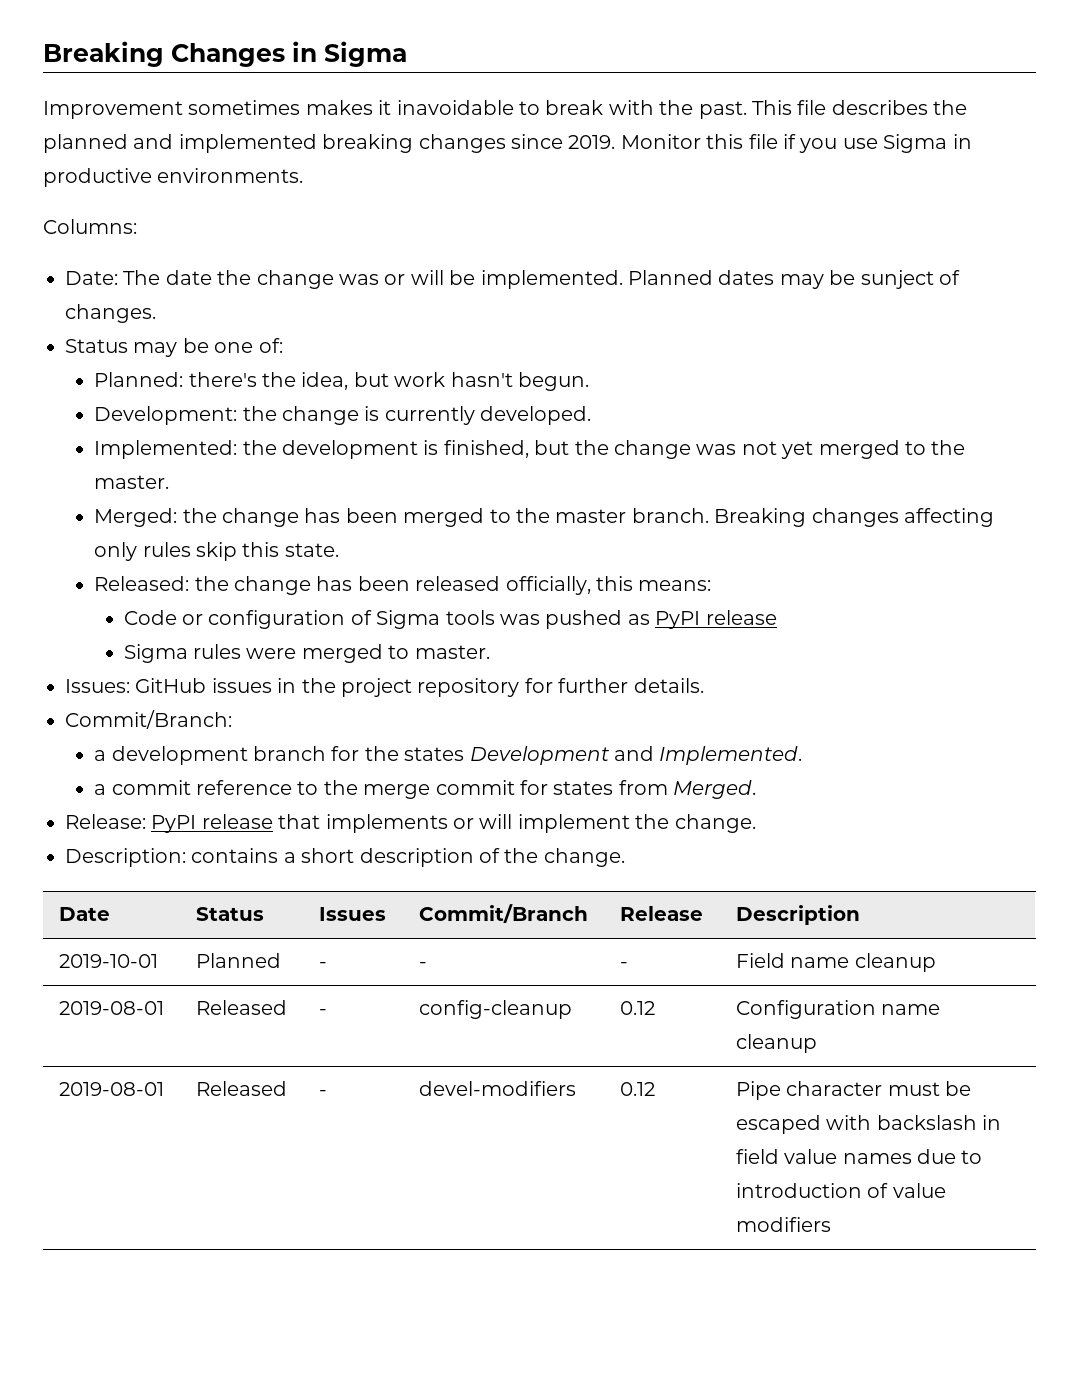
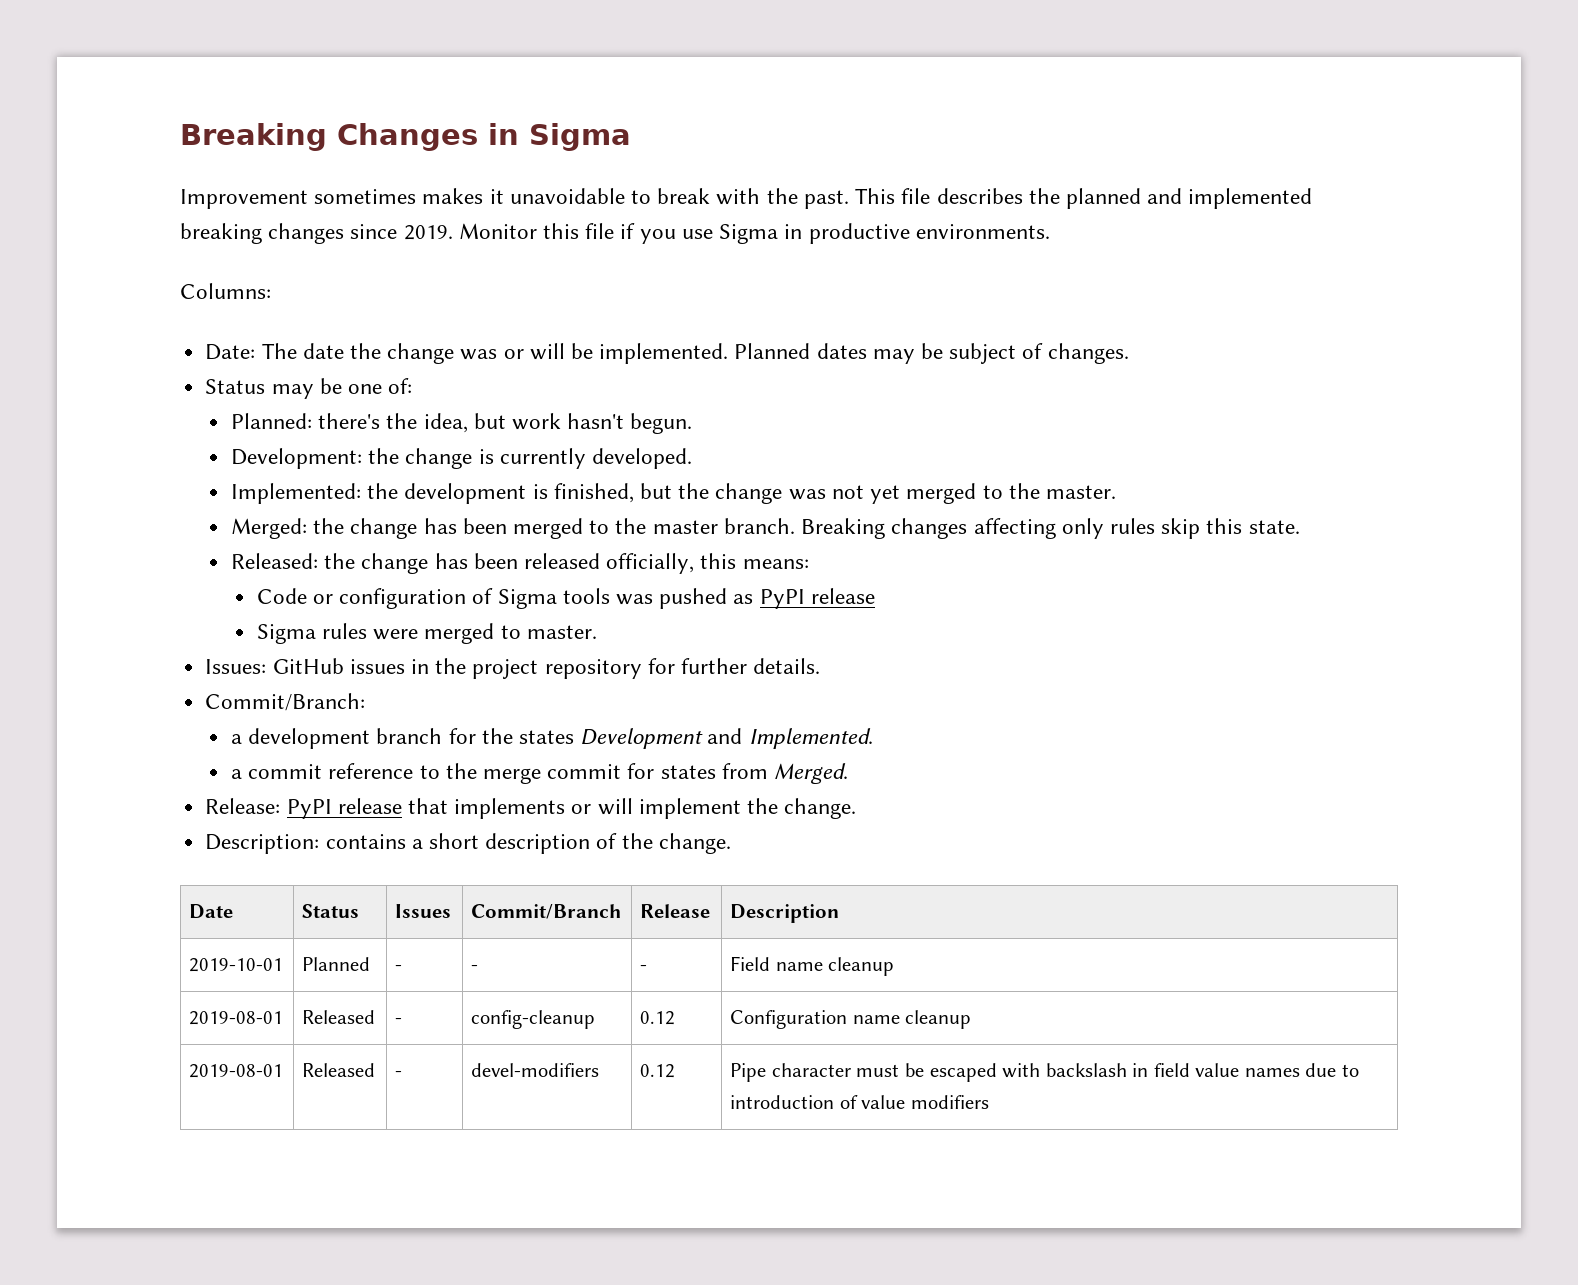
- Improvement sometimes makes it inavoidable to break with the past.
+ Improvement sometimes makes it unavoidable to break with the past.
- Planned dates may be sunject of changes.
+ Planned dates may be subject of changes.

